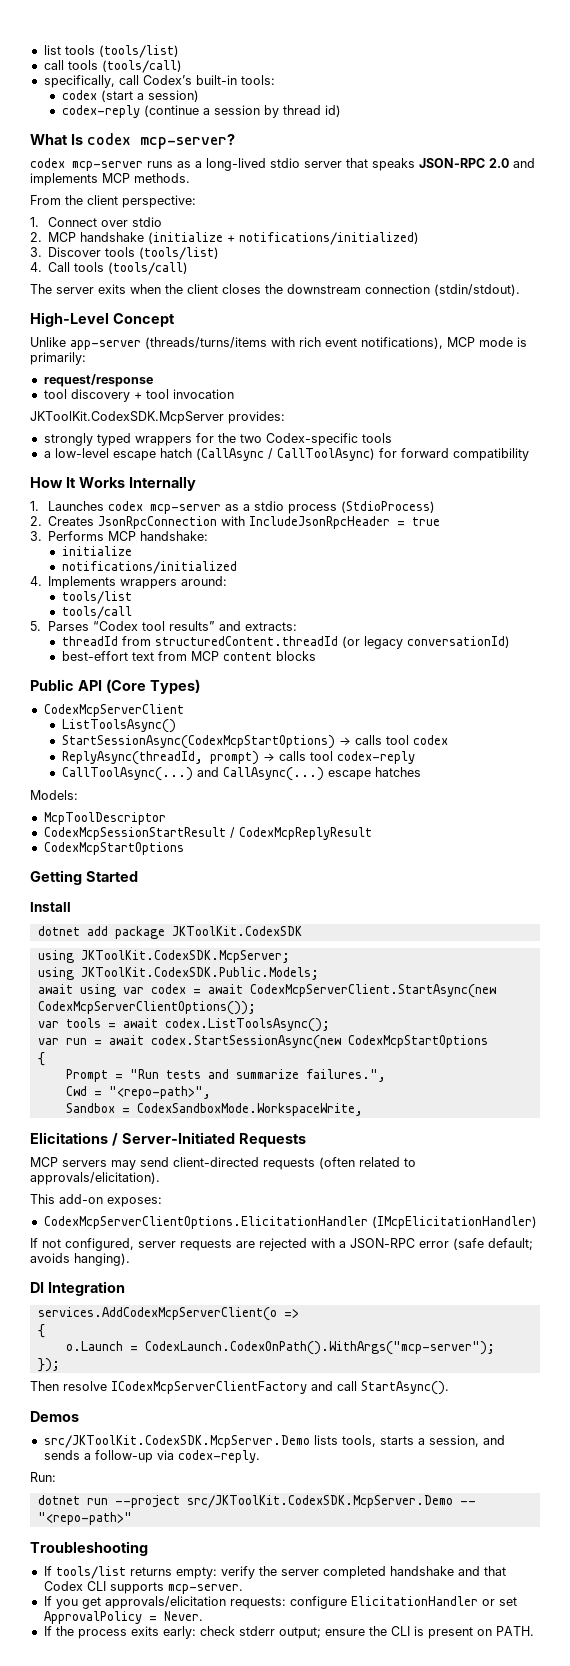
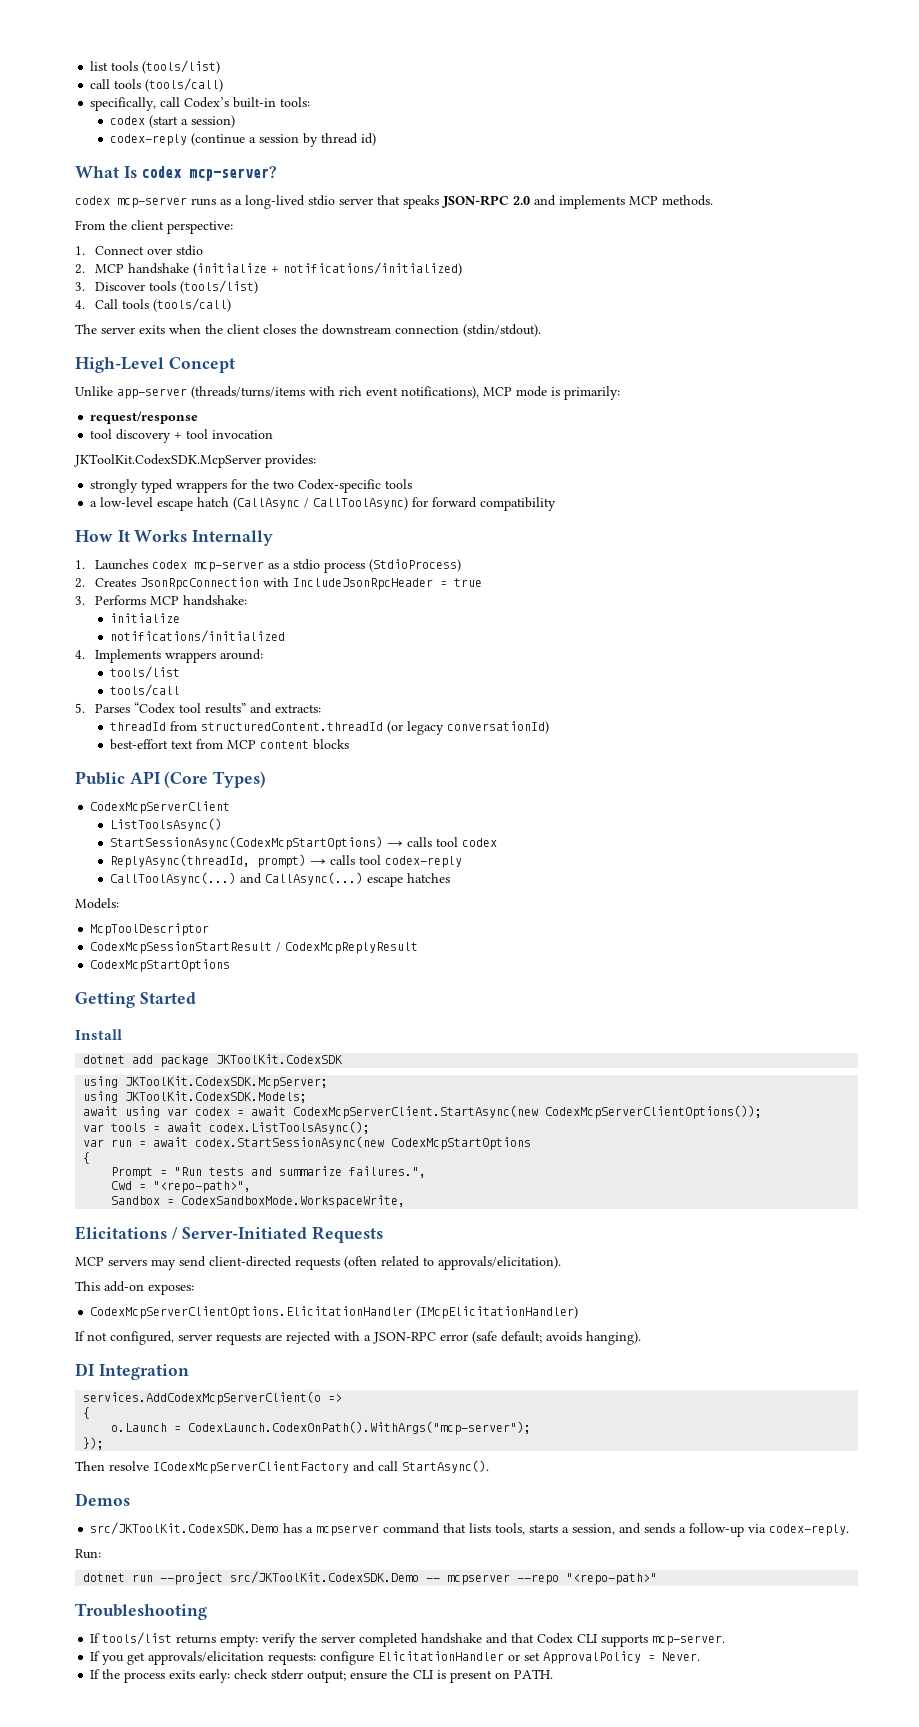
- using JKToolKit.CodexSDK.Public.Models;
+ using JKToolKit.CodexSDK.Models;
- src/JKToolKit.CodexSDK.McpServer.Demo lists tools, starts a session, and sends a follow-up via codex-reply.
+ src/JKToolKit.CodexSDK.Demo has a mcpserver command that lists tools, starts a session, and sends a follow-up via codex-reply.
- dotnet run --project src/JKToolKit.CodexSDK.McpServer.Demo -- "<repo-path>"
+ dotnet run --project src/JKToolKit.CodexSDK.Demo -- mcpserver --repo "<repo-path>"

